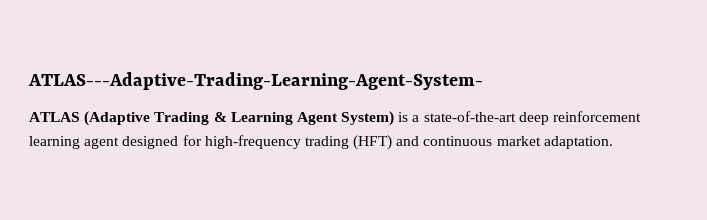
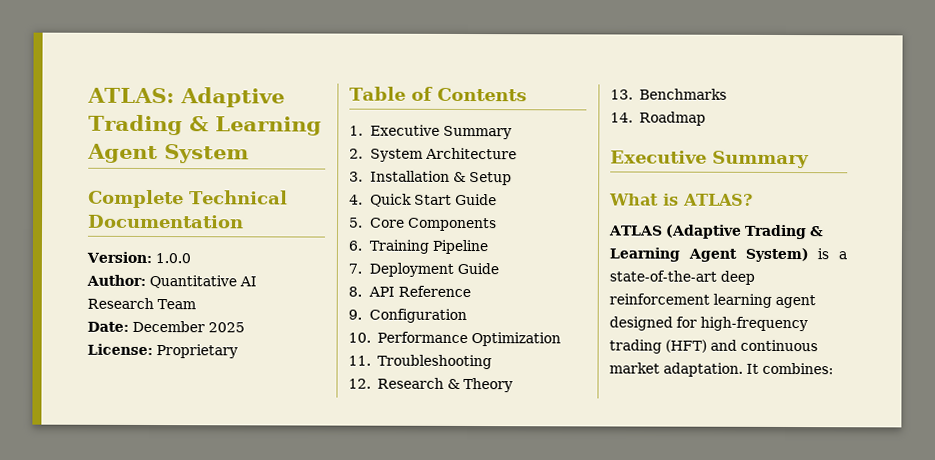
- ATLAS---Adaptive-Trading-Learning-Agent-System-
+ ATLAS: Adaptive Trading & Learning Agent System
+ Complete Technical Documentation
+ Version: 1.0.0
+ Author: Quantitative AI Research Team
+ Date: December 2025
+ License: Proprietary
+ Table of Contents
+ 1. Executive Summary
+ 2. System Architecture
+ 3. Installation & Setup
+ 4. Quick Start Guide
+ 5. Core Components
+ 6. Training Pipeline
+ 7. Deployment Guide
+ 8. API Reference
+ 9. Configuration
+ 10. Performance Optimization
+ 11. Troubleshooting
+ 12. Research & Theory
+ 13. Benchmarks
+ 14. Roadmap
+ Executive Summary
+ What is ATLAS?
+ It combines:

